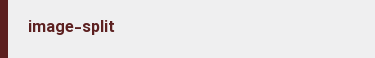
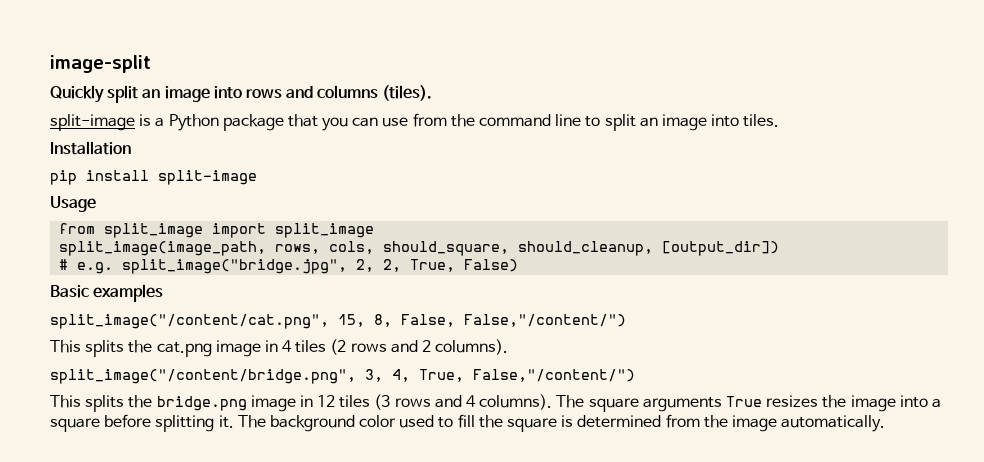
+ Quickly split an image into rows and columns (tiles).
+ split-image is a Python package that you can use from the command line to split an image into tiles.
+ Installation
+ pip install split-image
+ Usage
+ from split_image import split_image
+ split_image(image_path, rows, cols, should_square, should_cleanup, [output_dir])
+ # e.g. split_image("bridge.jpg", 2, 2, True, False)
+ Basic examples
+ split_image("/content/cat.png", 15, 8, False, False,"/content/")
+ This splits the cat.png image in 4 tiles (2 rows and 2 columns).
+ split_image("/content/bridge.png", 3, 4, True, False,"/content/")
+ This splits the bridge.png image in 12 tiles (3 rows and 4 columns). The square arguments True resizes the image into a square before splitting it. The background color used to fill the square is determined from the image automatically.

